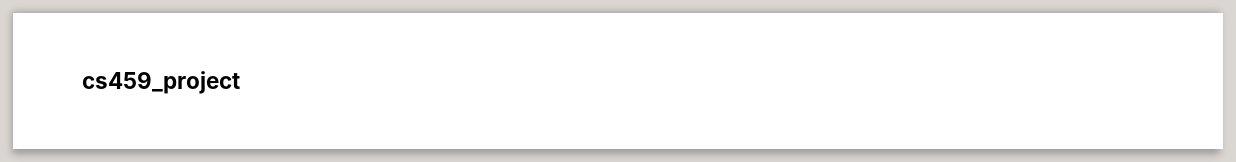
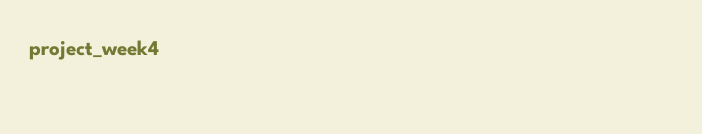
- cs459_project
+ project_week4

